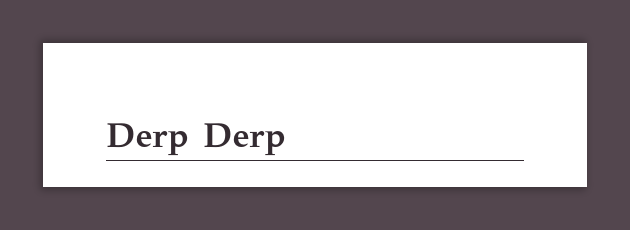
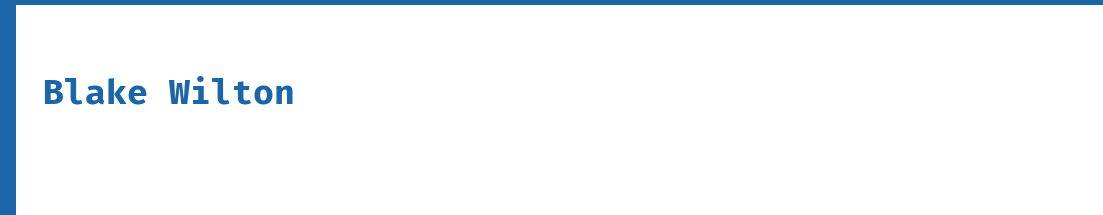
- Derp Derp
+ Blake Wilton

